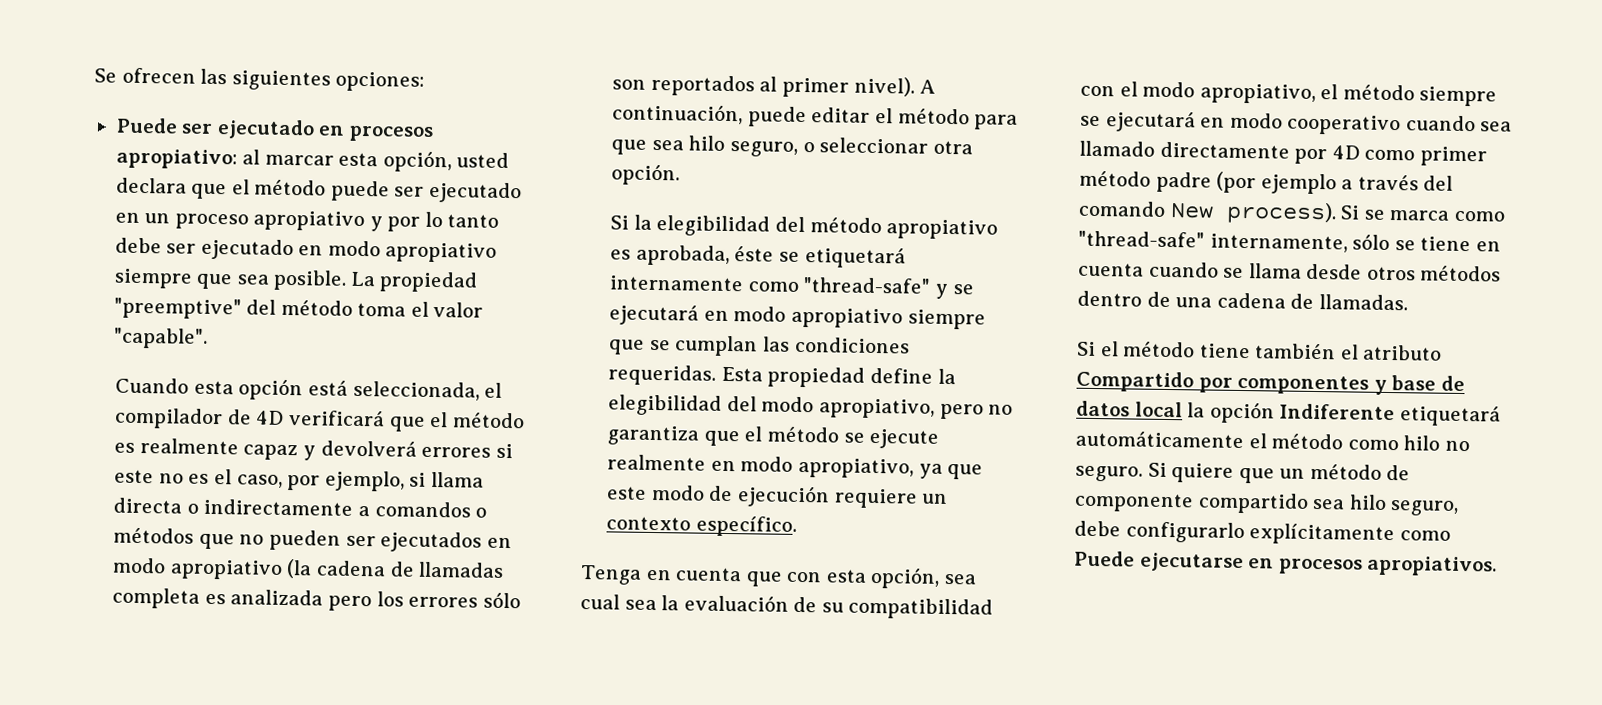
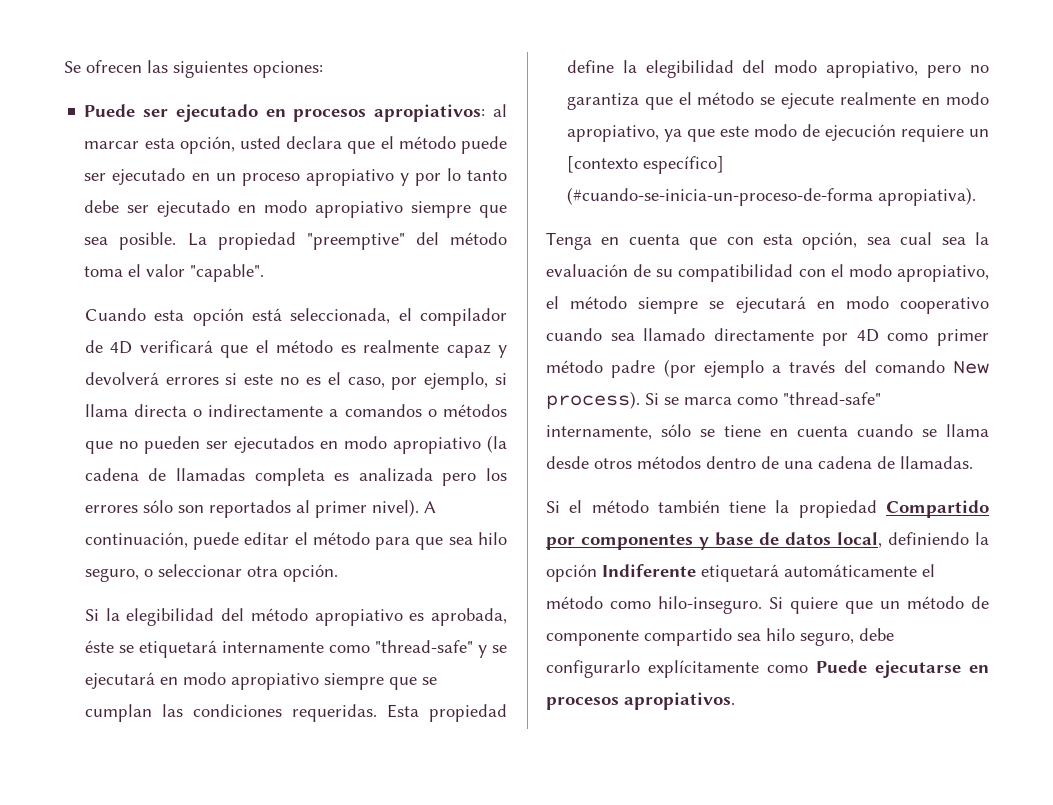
- Puede ser ejecutado en procesos apropiativo: al marcar esta opción, usted declara que el método puede ser ejecutado en un proceso apropiativo y por lo tanto debe ser ejecutado en modo apropiativo siempre que sea posible.
+ Puede ser ejecutado en procesos apropiativos: al marcar esta opción, usted declara que el método puede ser ejecutado en un proceso apropiativo y por lo tanto debe ser ejecutado en modo apropiativo siempre que sea posible.
- Esta propiedad define la elegibilidad del modo apropiativo, pero no garantiza que el método se ejecute realmente en modo apropiativo, ya que este modo de ejecución requiere un contexto específico.
+ Esta propiedad define la elegibilidad del modo apropiativo, pero no garantiza que el método se ejecute realmente en modo apropiativo, ya que este modo de ejecución requiere un [contexto específico] (#cuando-se-inicia-un-proceso-de-forma apropiativa).
- Si el método tiene también el atributo Compartido por componentes y base de datos local la opción Indiferente etiquetará automáticamente el método como hilo no seguro.
+ Si el método también tiene la propiedad Compartido por componentes y base de datos local, definiendo la opción Indiferente etiquetará automáticamente el método como hilo-inseguro.

